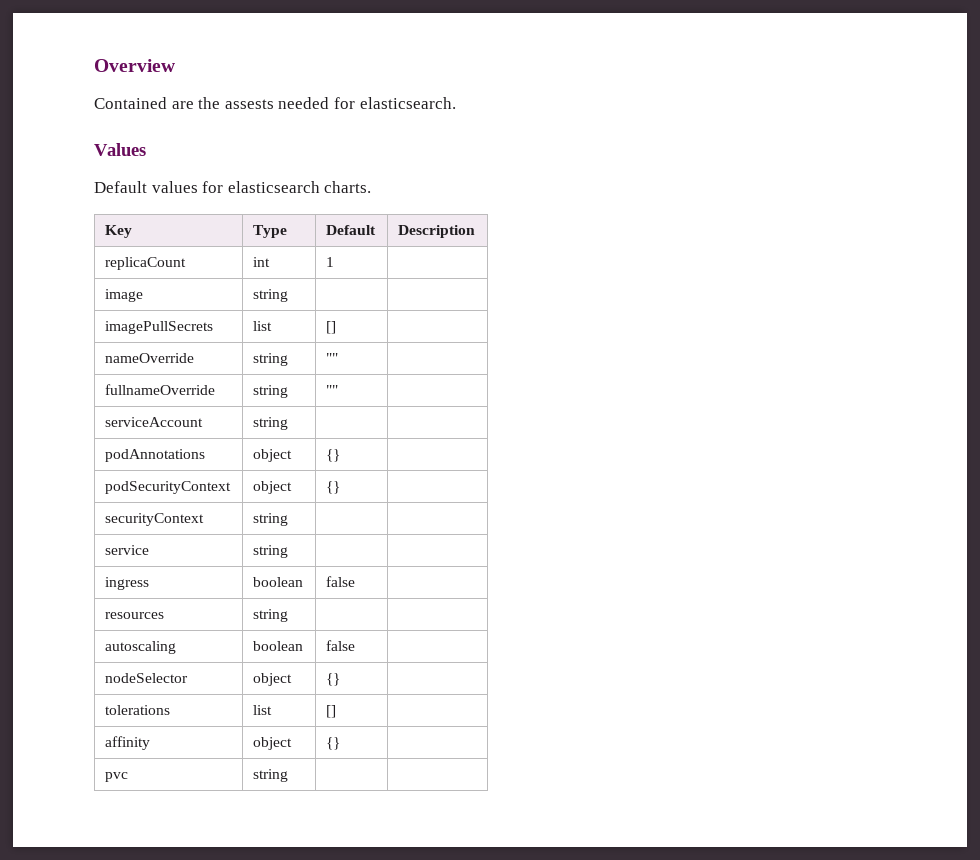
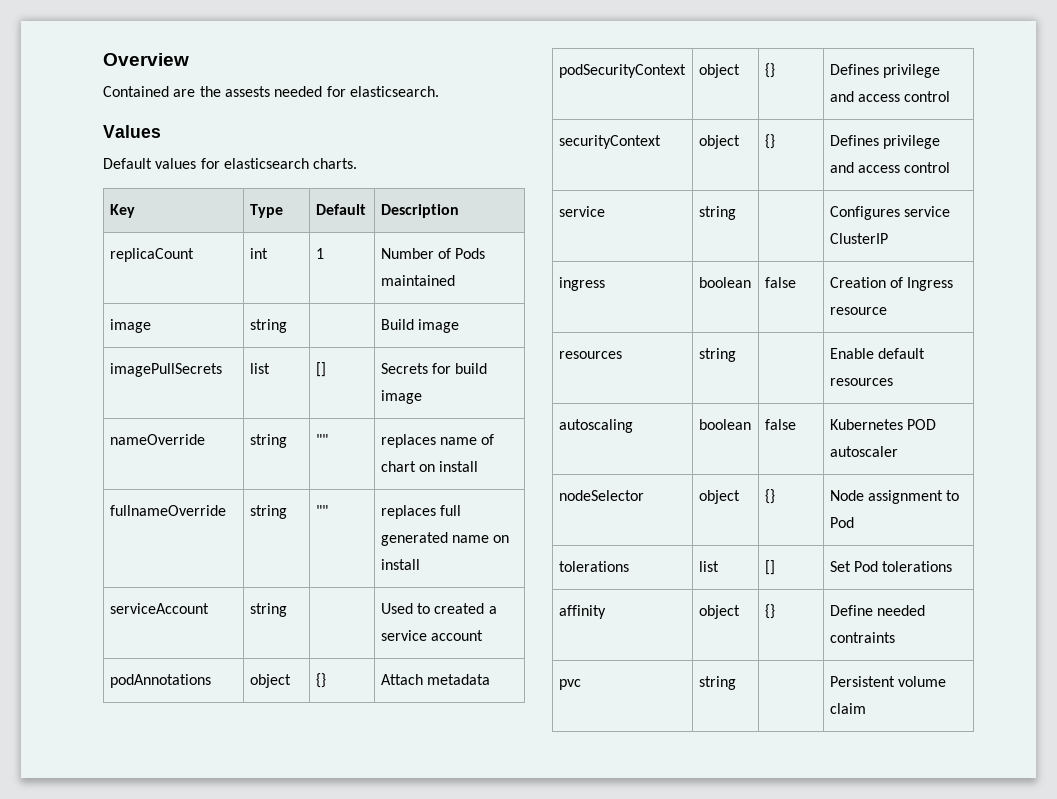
- replicaCount | int | 1 |
+ replicaCount | int | 1 | Number of Pods maintained
- image | string | |
+ image | string | | Build image
- imagePullSecrets | list | [] |
+ imagePullSecrets | list | [] | Secrets for build image
- nameOverride | string | "" |
- fullnameOverride | string | "" |
- serviceAccount | string | |
+ nameOverride | string | "" | replaces name of chart on install
+ fullnameOverride | string | "" | replaces full generated name on install
+ serviceAccount | string | | Used to created a service account
- podAnnotations | object | {} |
+ podAnnotations | object | {} | Attach metadata
- podSecurityContext | object | {} |
- securityContext | string | |
+ podSecurityContext | object | {} | Defines privilege and access control
+ securityContext | object | {} | Defines privilege and access control
- service | string | |
+ service | string | | Configures service ClusterIP
- ingress | boolean | false |
+ ingress | boolean | false | Creation of Ingress resource
- resources | string | |
+ resources | string | | Enable default resources
- autoscaling | boolean | false |
+ autoscaling | boolean | false | Kubernetes POD autoscaler
- nodeSelector | object | {} |
+ nodeSelector | object | {} | Node assignment to Pod
- tolerations | list | [] |
+ tolerations | list | [] | Set Pod tolerations
- affinity | object | {} |
+ affinity | object | {} | Define needed contraints
- pvc | string | |
+ pvc | string | | Persistent volume claim

